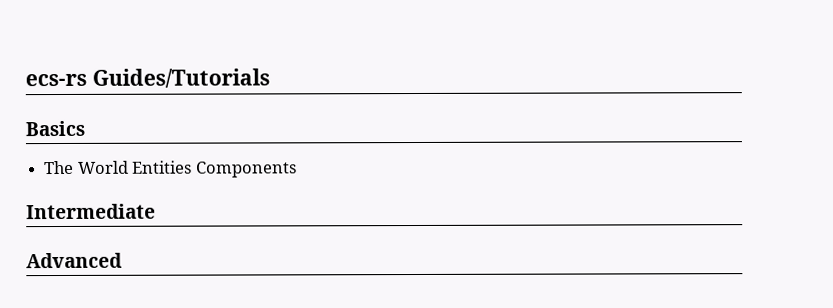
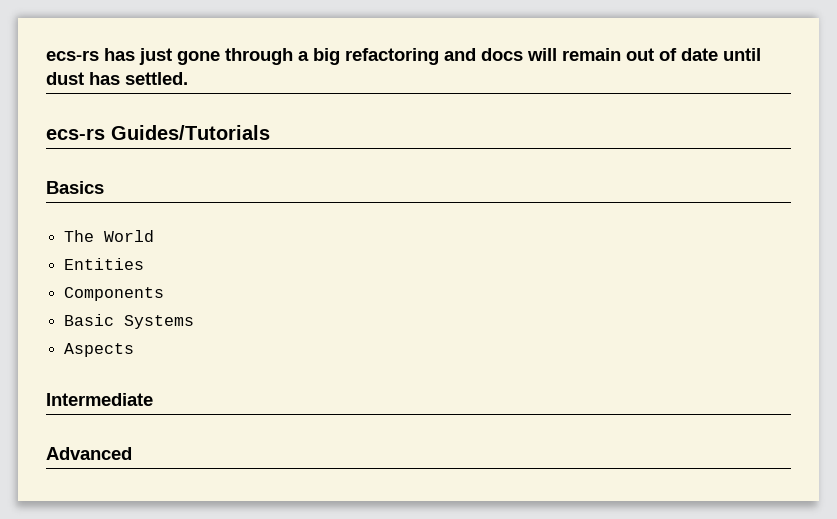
+ ecs-rs has just gone through a big refactoring and docs will remain out of date until dust has settled.
- The World Entities Components
+ The World
+ Entities
+ Components
+ Basic Systems
+ Aspects

